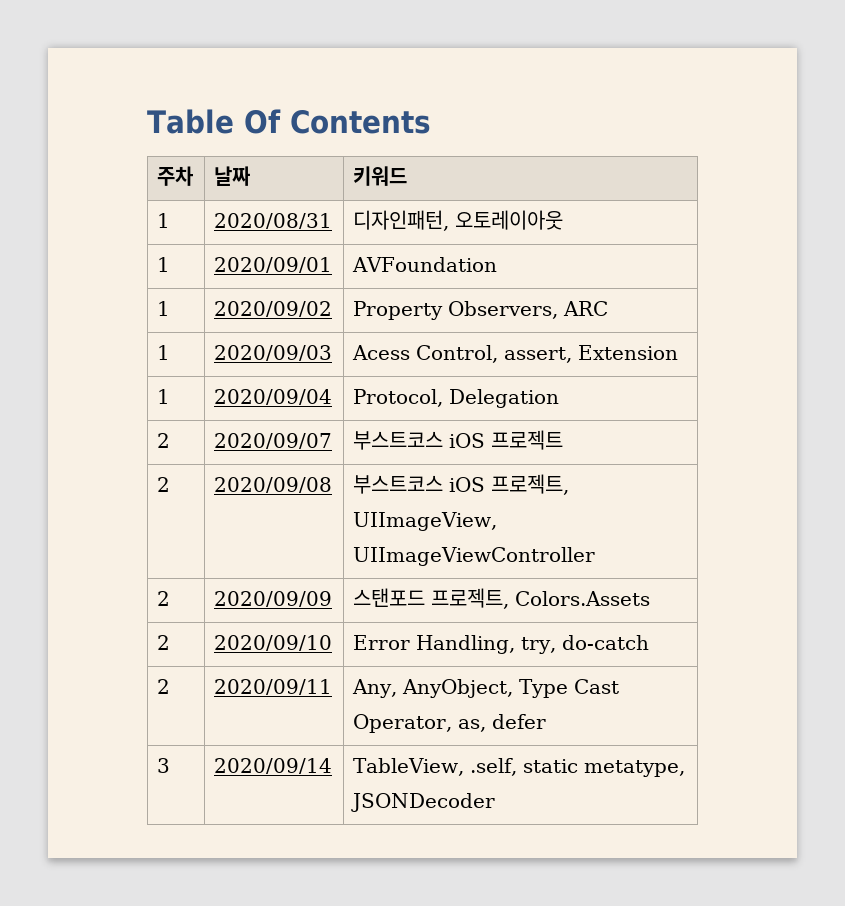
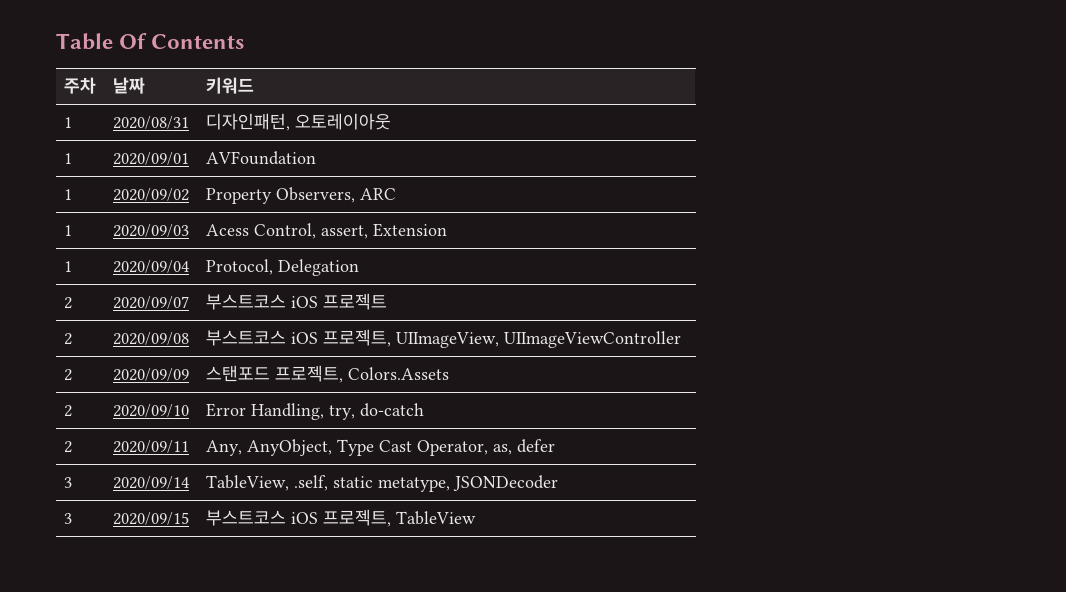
+ 3 | 2020/09/15 | 부스트코스 iOS 프로젝트, TableView

